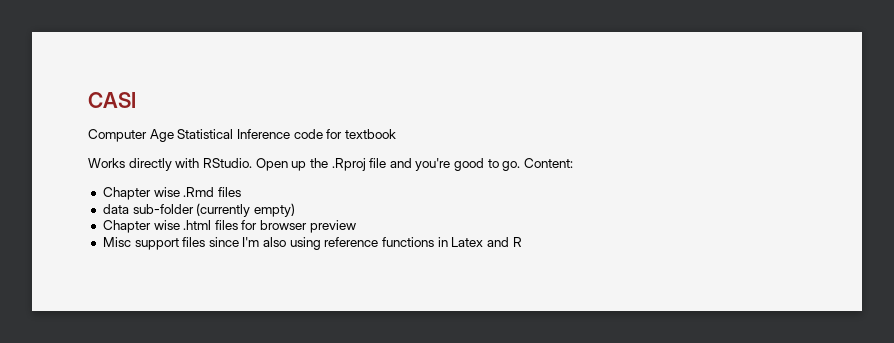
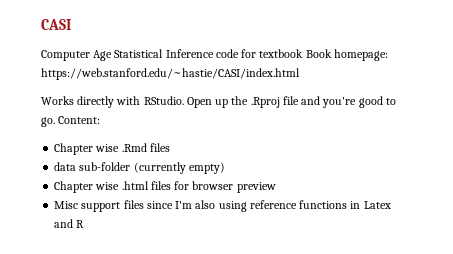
- Computer Age Statistical Inference code for textbook
+ Computer Age Statistical Inference code for textbook Book homepage: https://web.stanford.edu/~hastie/CASI/index.html

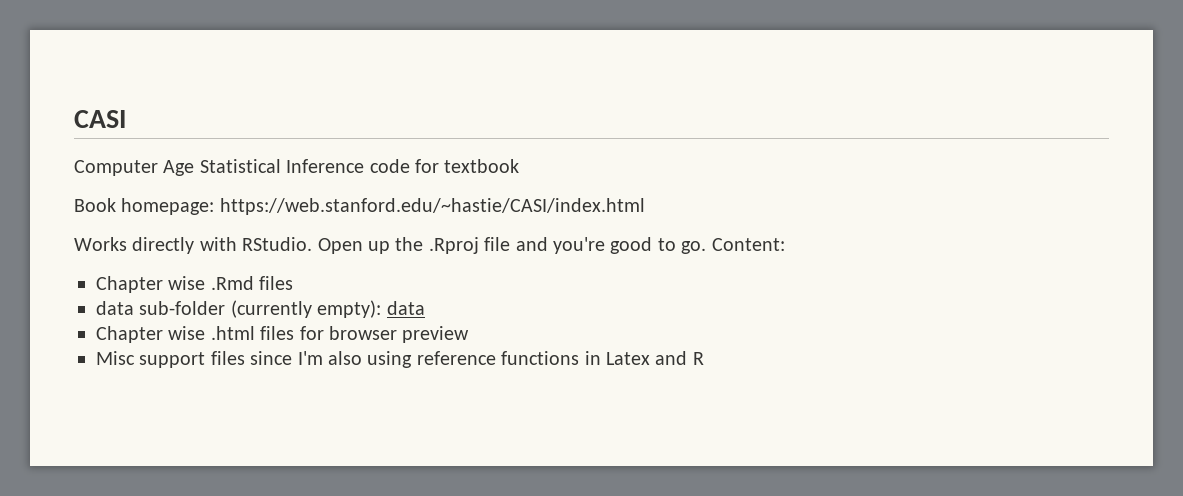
- Computer Age Statistical Inference code for textbook Book homepage: https://web.stanford.edu/~hastie/CASI/index.html
+ Computer Age Statistical Inference code for textbook
+ Book homepage: https://web.stanford.edu/~hastie/CASI/index.html
- data sub-folder (currently empty)
+ data sub-folder (currently empty): data

